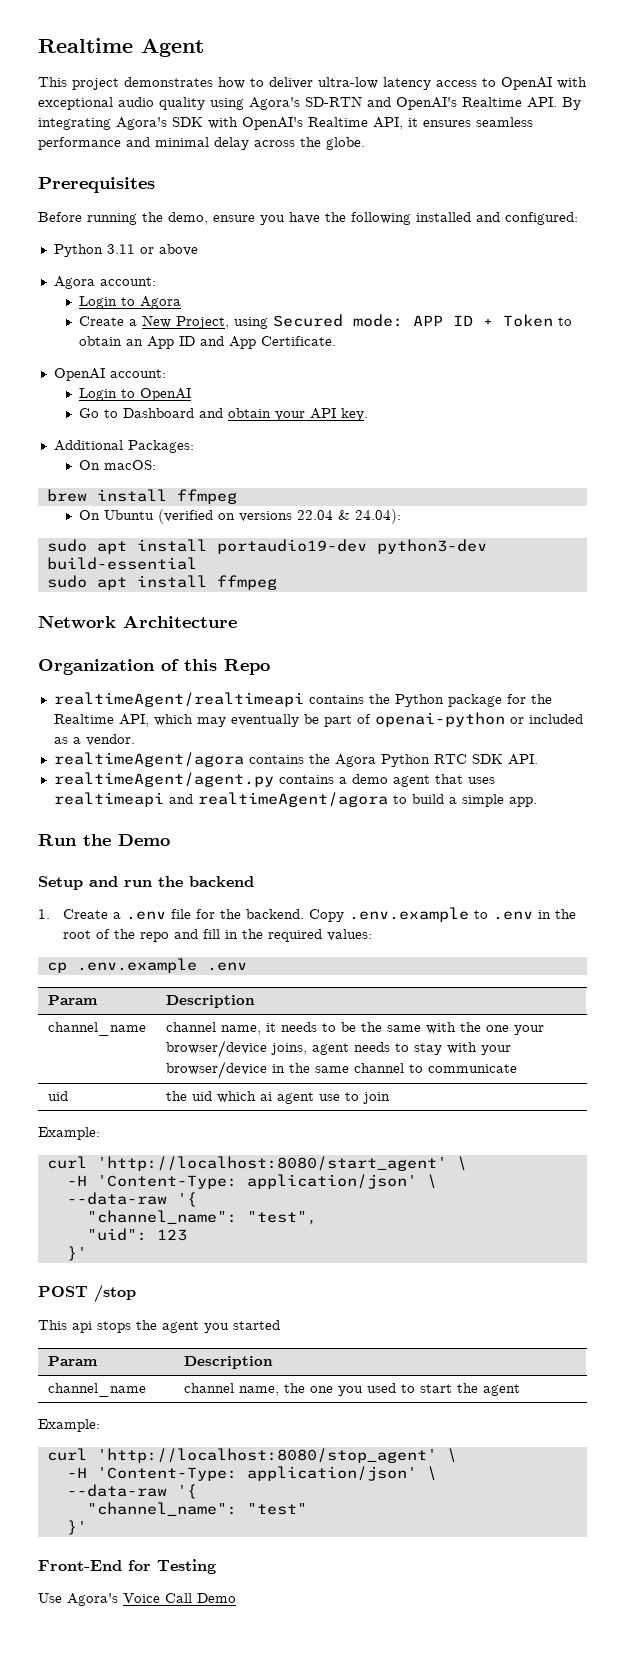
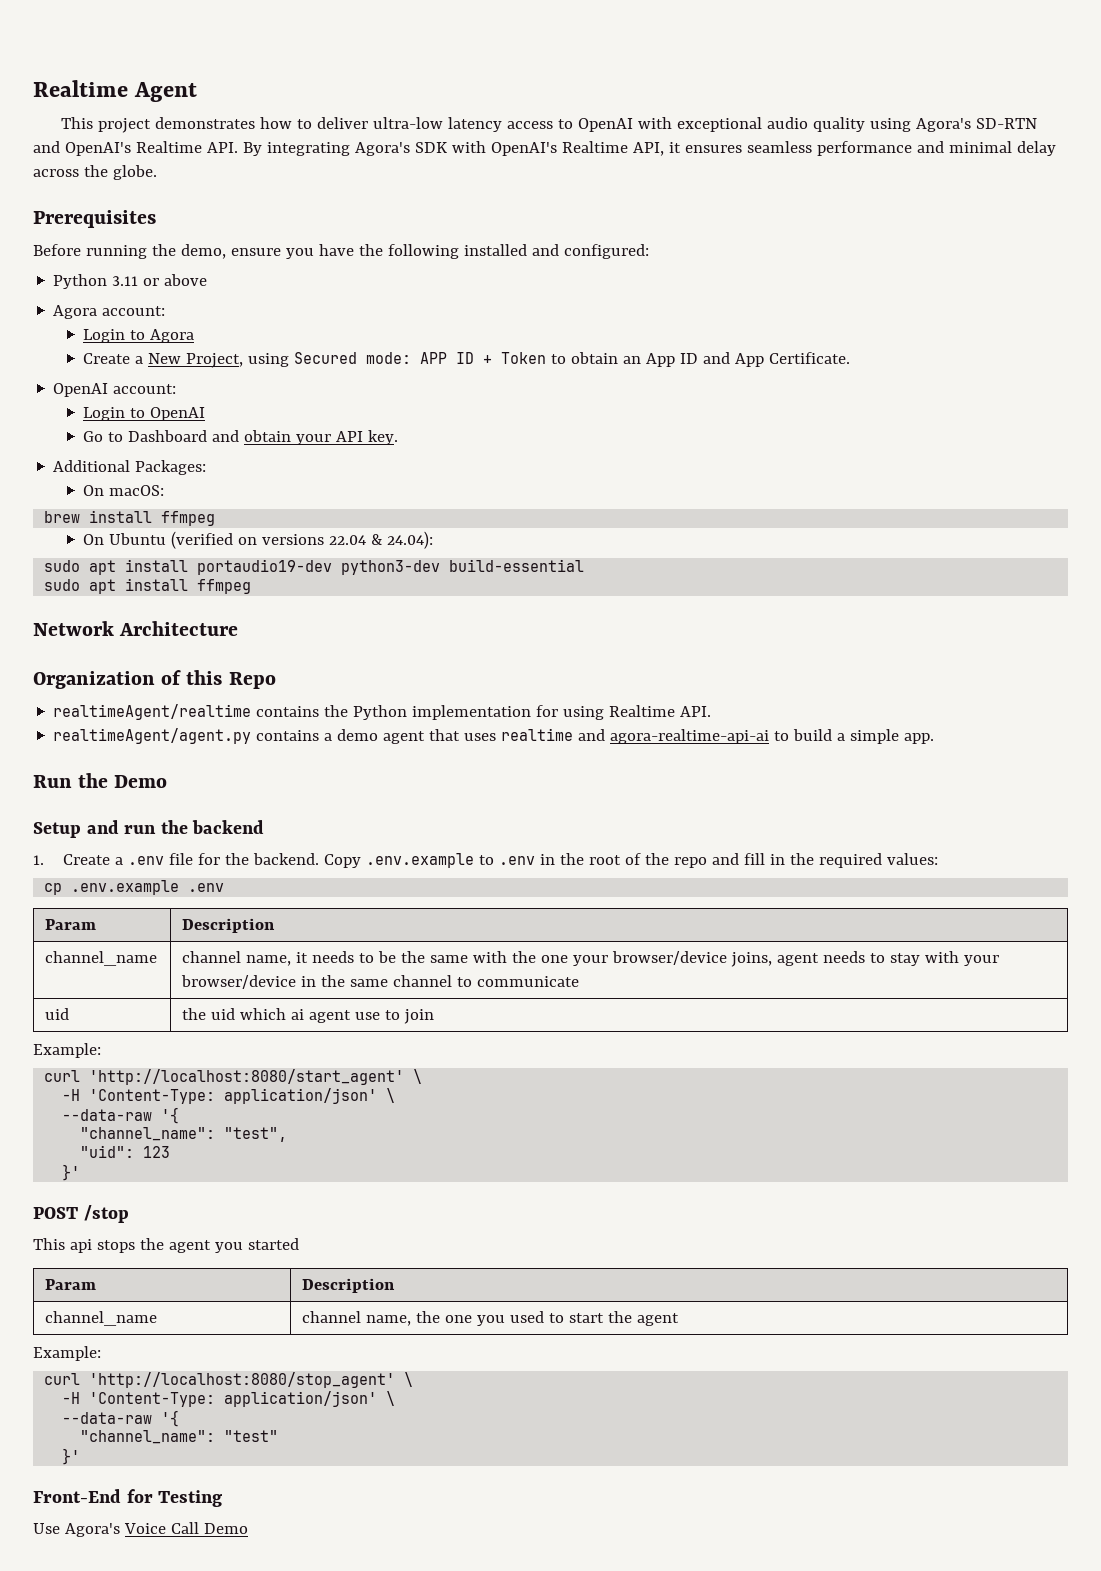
- realtimeAgent/realtimeapi contains the Python package for the Realtime API, which may eventually be part of openai-python or included as a vendor.
- realtimeAgent/agora contains the Agora Python RTC SDK API.
+ realtimeAgent/realtime contains the Python implementation for using Realtime API.
- realtimeAgent/agent.py contains a demo agent that uses realtimeapi and realtimeAgent/agora to build a simple app.
+ realtimeAgent/agent.py contains a demo agent that uses realtime and agora-realtime-api-ai to build a simple app.

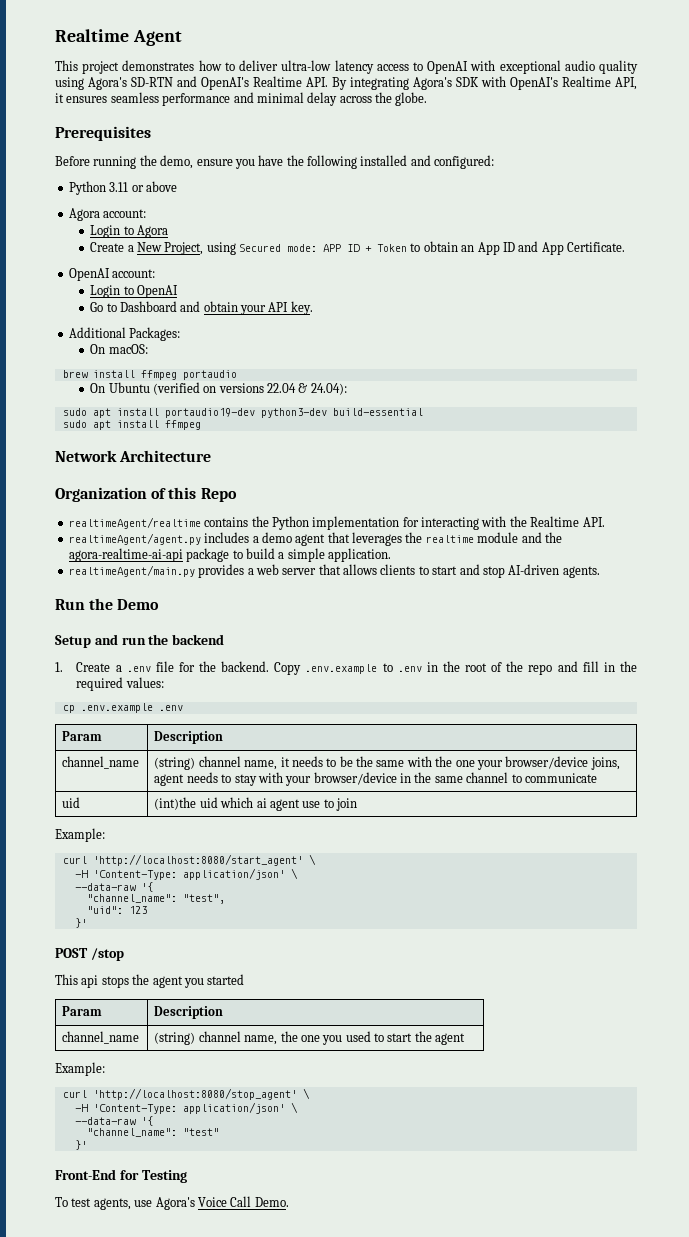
- brew install ffmpeg
+ brew install ffmpeg portaudio
- realtimeAgent/realtime contains the Python implementation for using Realtime API.
+ realtimeAgent/realtime contains the Python implementation for interacting with the Realtime API.
- realtimeAgent/agent.py contains a demo agent that uses realtime and agora-realtime-api-ai to build a simple app.
+ realtimeAgent/agent.py includes a demo agent that leverages the realtime module and the agora-realtime-ai-api package to build a simple application.
+ realtimeAgent/main.py provides a web server that allows clients to start and stop AI-driven agents.
- channel_name | channel name, it needs to be the same with the one your browser/device joins, agent needs to stay with your browser/device in the same channel to communicate
+ channel_name | (string) channel name, it needs to be the same with the one your browser/device joins, agent needs to stay with your browser/device in the same channel to communicate
- uid | the uid which ai agent use to join
+ uid | (int)the uid which ai agent use to join
- channel_name | channel name, the one you used to start the agent
+ channel_name | (string) channel name, the one you used to start the agent
- Use Agora's Voice Call Demo
+ To test agents, use Agora's Voice Call Demo.

